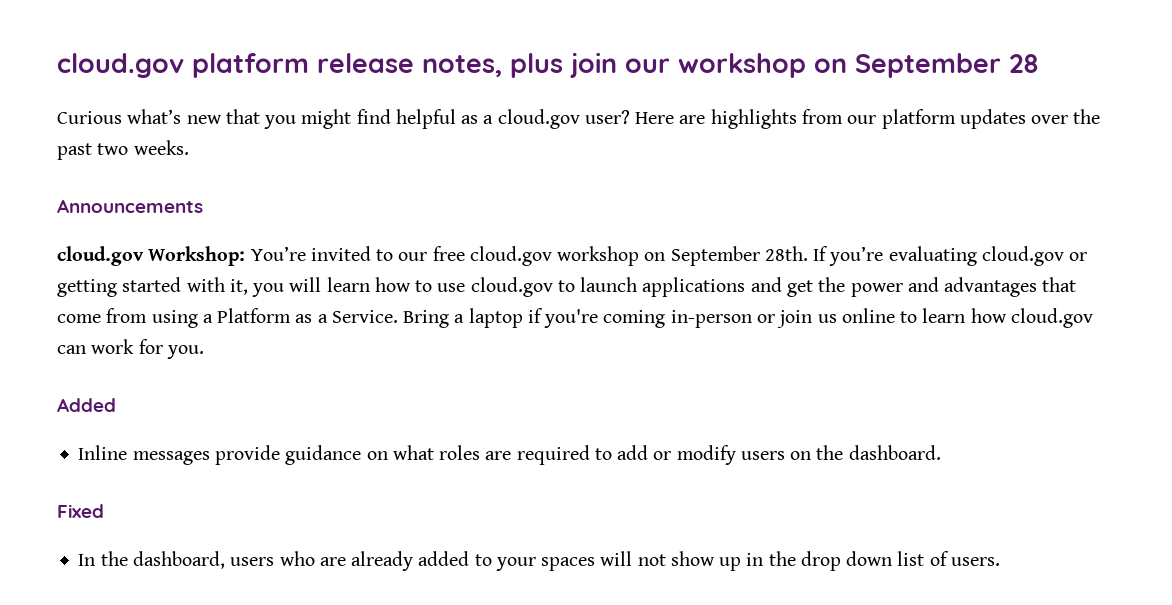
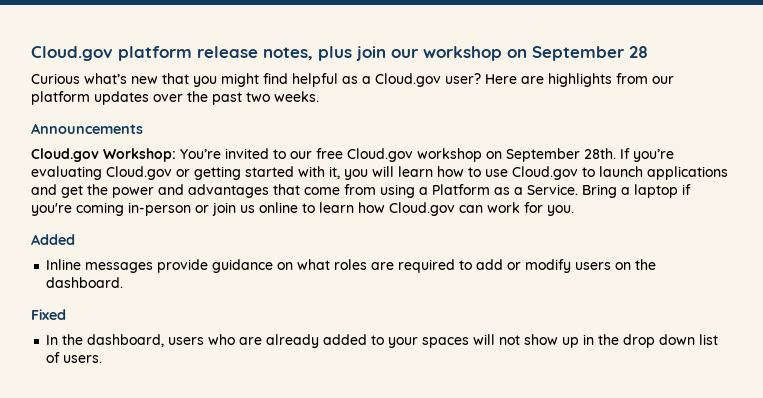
- cloud.gov platform release notes, plus join our workshop on September 28
+ Cloud.gov platform release notes, plus join our workshop on September 28
- Curious what’s new that you might find helpful as a cloud.gov user?
+ Curious what’s new that you might find helpful as a Cloud.gov user?
- cloud.gov Workshop: You’re invited to our free cloud.gov workshop on September 28th.
+ Cloud.gov Workshop: You’re invited to our free Cloud.gov workshop on September 28th.
- If you’re evaluating cloud.gov or getting started with it, you will learn how to use cloud.gov to launch applications and get the power and advantages that come from using a Platform as a Service.
+ If you’re evaluating Cloud.gov or getting started with it, you will learn how to use Cloud.gov to launch applications and get the power and advantages that come from using a Platform as a Service.
- Bring a laptop if you're coming in-person or join us online to learn how cloud.gov can work for you.
+ Bring a laptop if you're coming in-person or join us online to learn how Cloud.gov can work for you.

